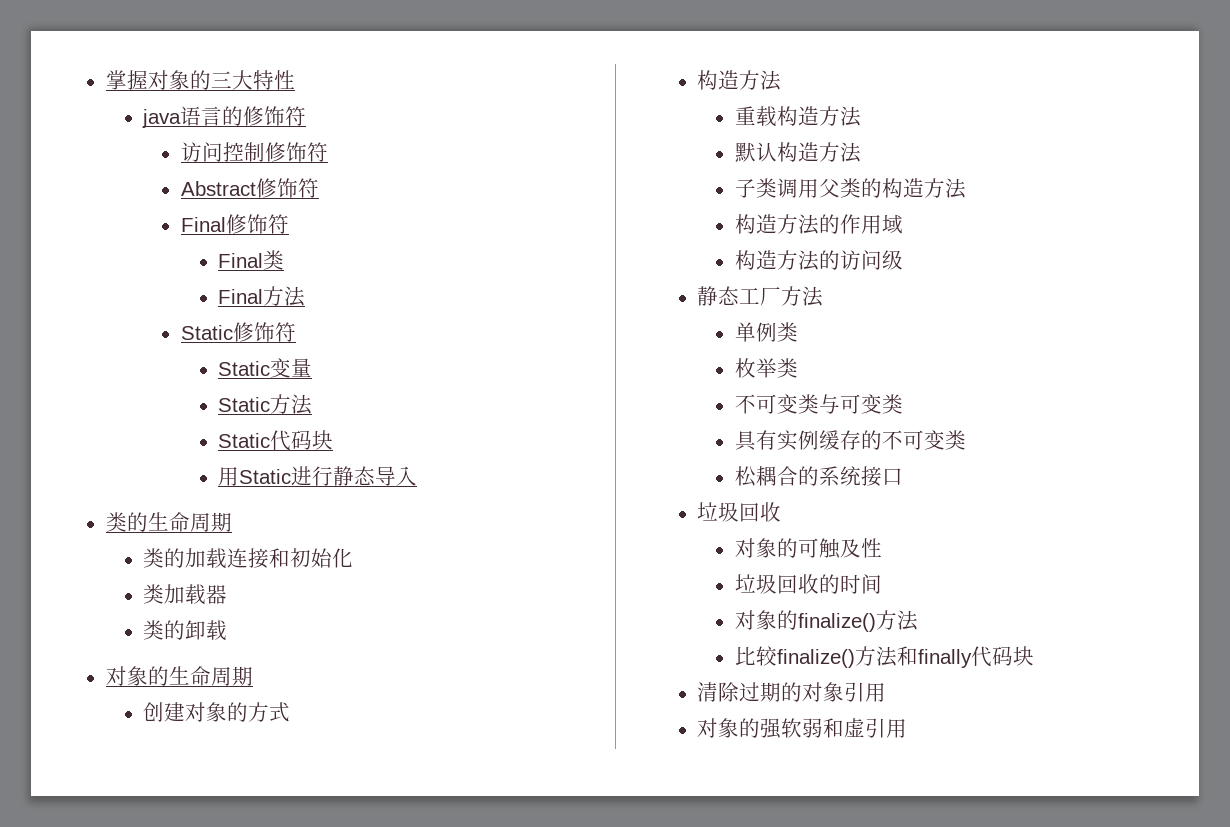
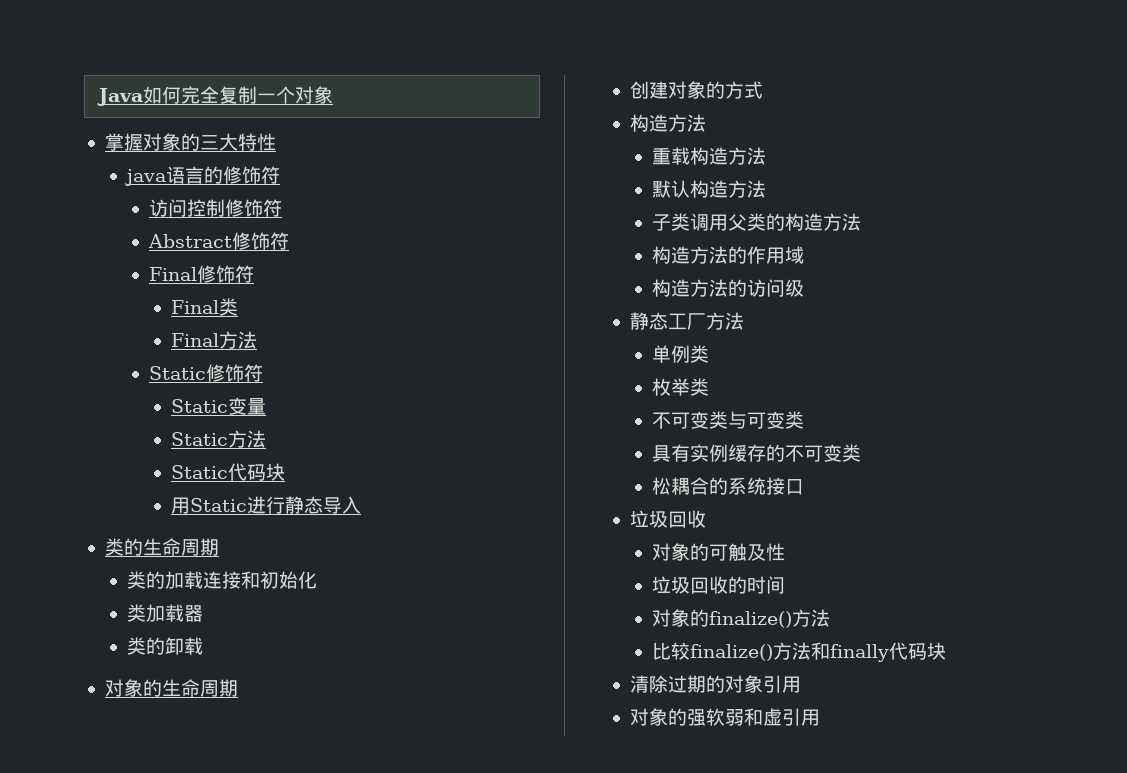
+ Java如何完全复制一个对象

